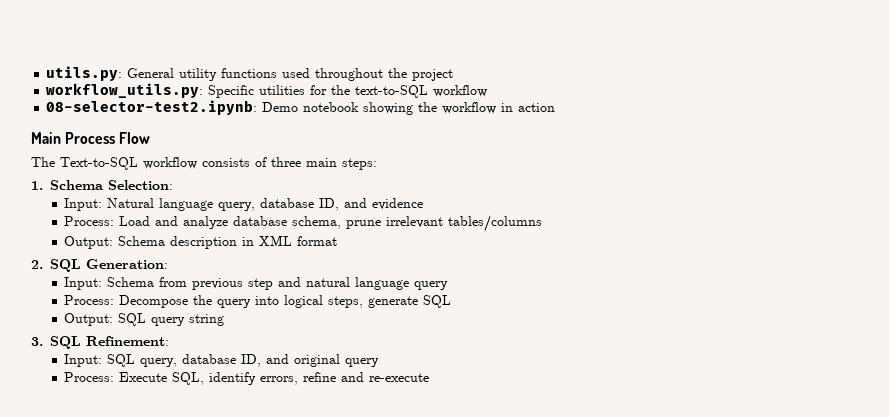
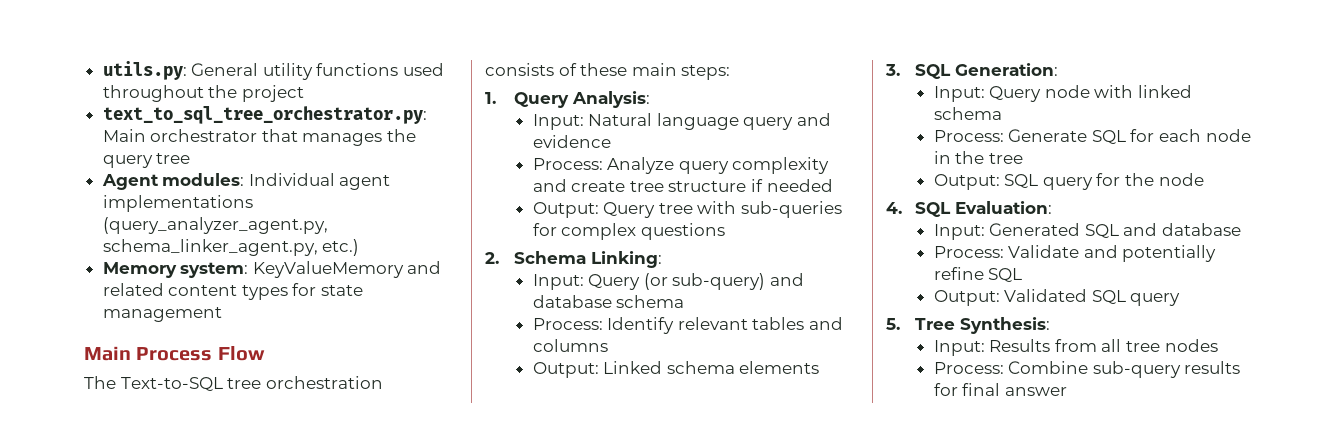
- workflow_utils.py: Specific utilities for the text-to-SQL workflow
- 08-selector-test2.ipynb: Demo notebook showing the workflow in action
+ text_to_sql_tree_orchestrator.py: Main orchestrator that manages the query tree
+ Agent modules: Individual agent implementations (query_analyzer_agent.py, schema_linker_agent.py, etc.)
+ Memory system: KeyValueMemory and related content types for state management
- The Text-to-SQL workflow consists of three main steps:
+ The Text-to-SQL tree orchestration consists of these main steps:
- 1. Schema Selection:
+ 1. Query Analysis:
- Input: Natural language query, database ID, and evidence
+ Input: Natural language query and evidence
- Process: Load and analyze database schema, prune irrelevant tables/columns
- Output: Schema description in XML format
- 2. SQL Generation:
- Input: Schema from previous step and natural language query
- Process: Decompose the query into logical steps, generate SQL
- Output: SQL query string
- 3. SQL Refinement:
- Input: SQL query, database ID, and original query
- Process: Execute SQL, identify errors, refine and re-execute
+ Process: Analyze query complexity and create tree structure if needed
+ Output: Query tree with sub-queries for complex questions
+ 2. Schema Linking:
+ Input: Query (or sub-query) and database schema
+ Process: Identify relevant tables and columns
+ Output: Linked schema elements
+ 3. SQL Generation:
+ Input: Query node with linked schema
+ Process: Generate SQL for each node in the tree
+ Output: SQL query for the node
+ 4. SQL Evaluation:
+ Input: Generated SQL and database
+ Process: Validate and potentially refine SQL
+ Output: Validated SQL query
+ 5. Tree Synthesis:
+ Input: Results from all tree nodes
+ Process: Combine sub-query results for final answer

